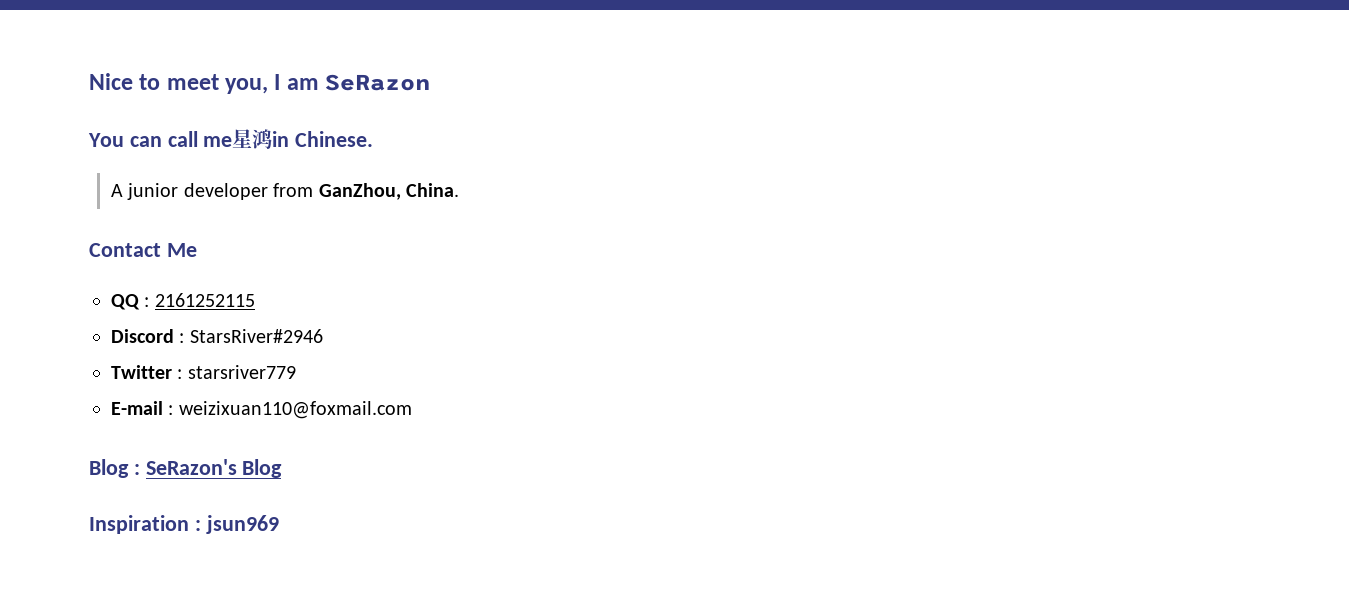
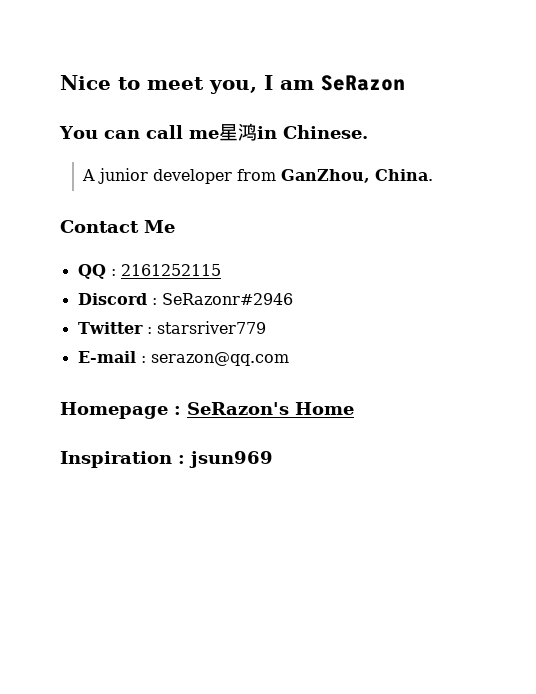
- Discord : StarsRiver#2946
+ Discord : SeRazonr#2946
- E-mail : weizixuan110@foxmail.com
- Blog : SeRazon's Blog
+ E-mail : serazon@qq.com
+ Homepage : SeRazon's Home

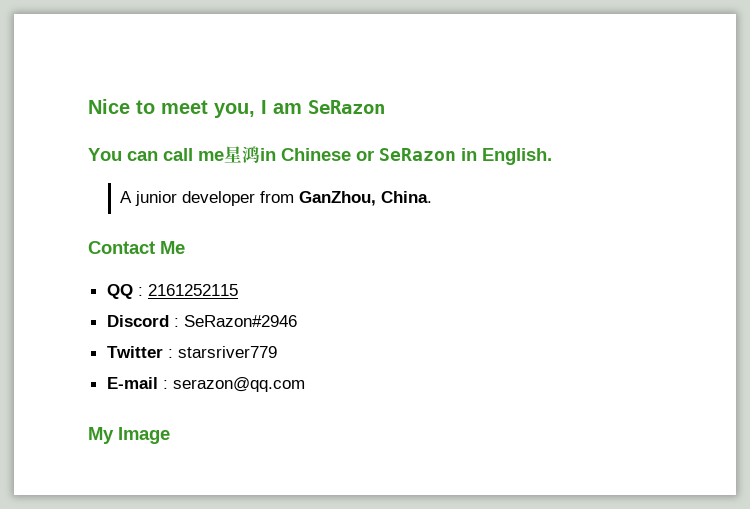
- You can call me星鸿in Chinese.
+ You can call me星鸿in Chinese or SeRazon in English.
- Discord : SeRazonr#2946
+ Discord : SeRazon#2946
- Homepage : SeRazon's Home
- Inspiration : jsun969
+ My Image

